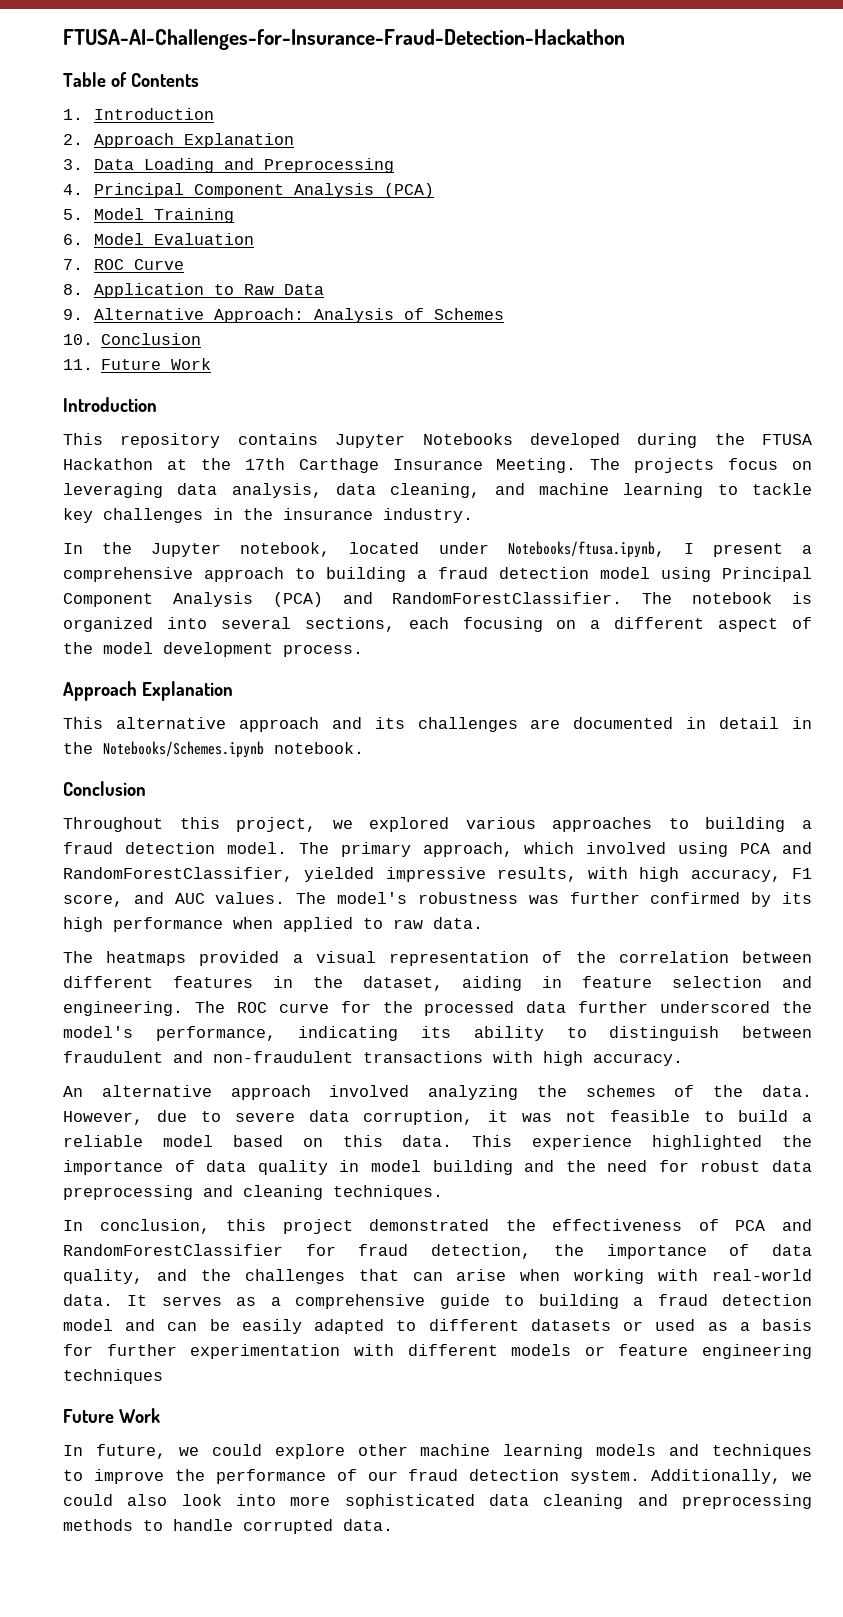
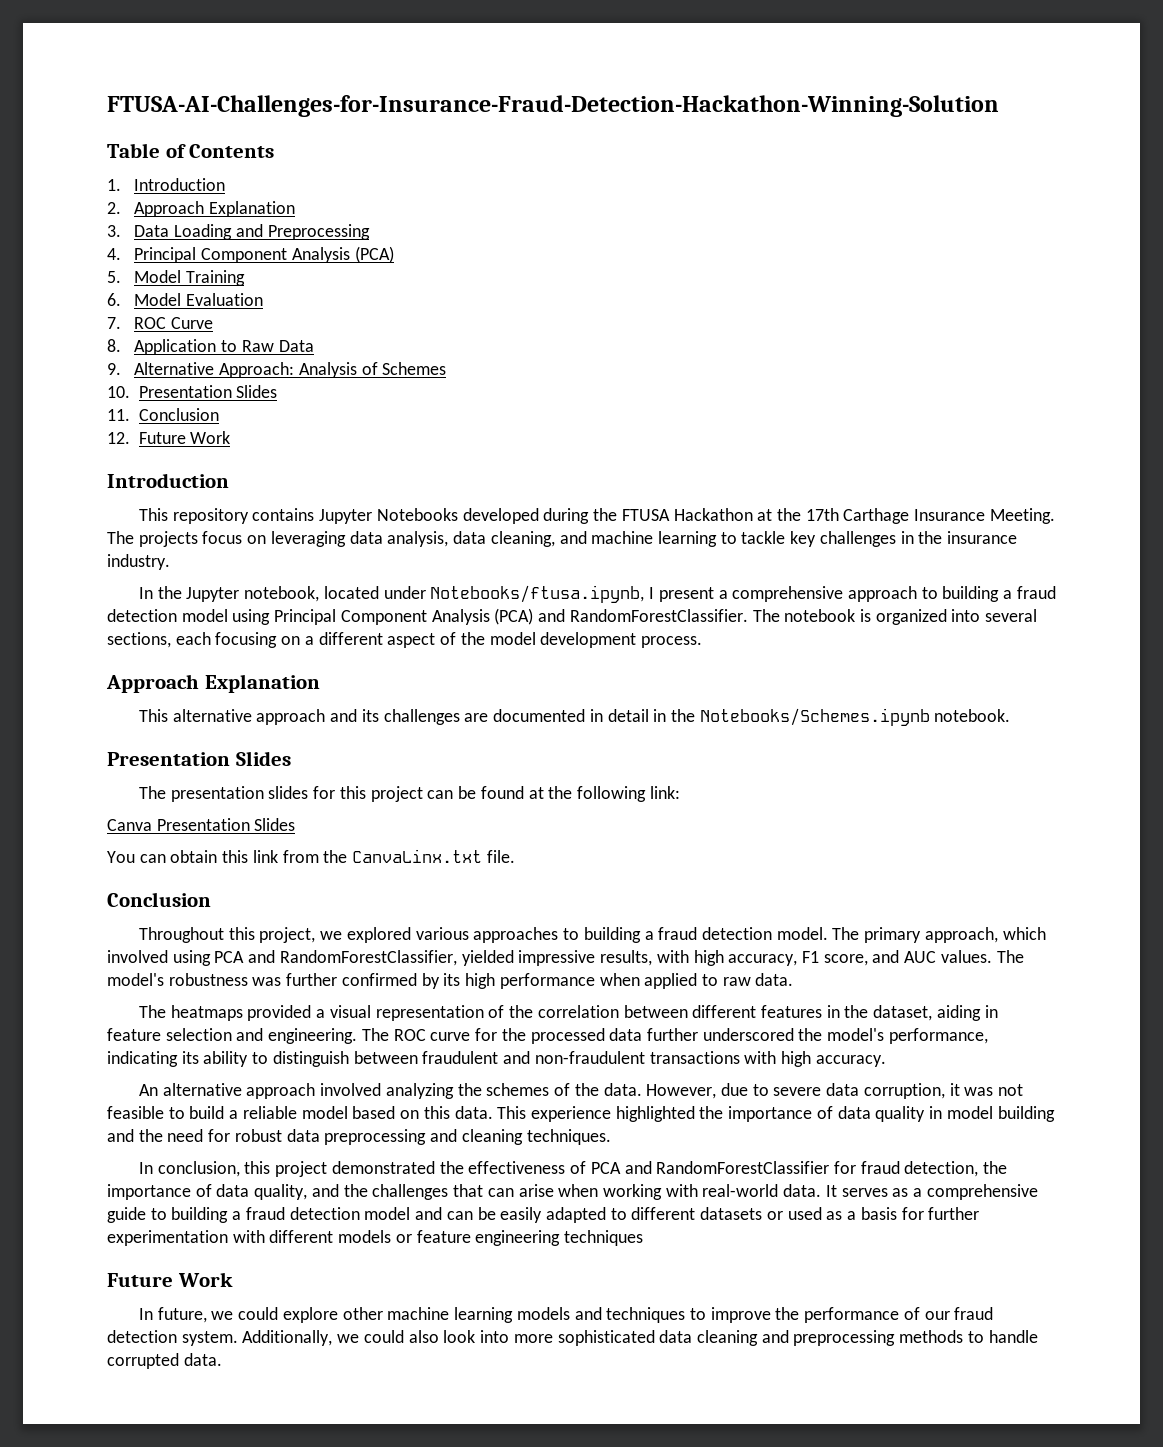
- FTUSA-AI-Challenges-for-Insurance-Fraud-Detection-Hackathon
+ FTUSA-AI-Challenges-for-Insurance-Fraud-Detection-Hackathon-Winning-Solution
- 10. Conclusion
- 11. Future Work
+ 10. Presentation Slides
+ 11. Conclusion
+ 12. Future Work
  This alternative approach and its challenges are documented in detail in the Notebooks/Schemes.ipynb notebook.
+ Presentation Slides
+ The presentation slides for this project can be found at the following link:
+ Canva Presentation Slides
+ You can obtain this link from the CanvaLinx.txt file.

